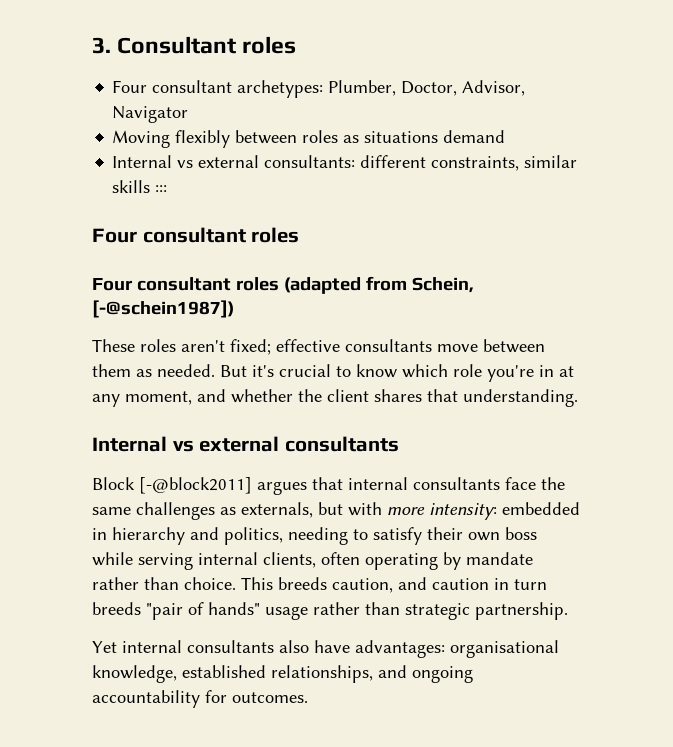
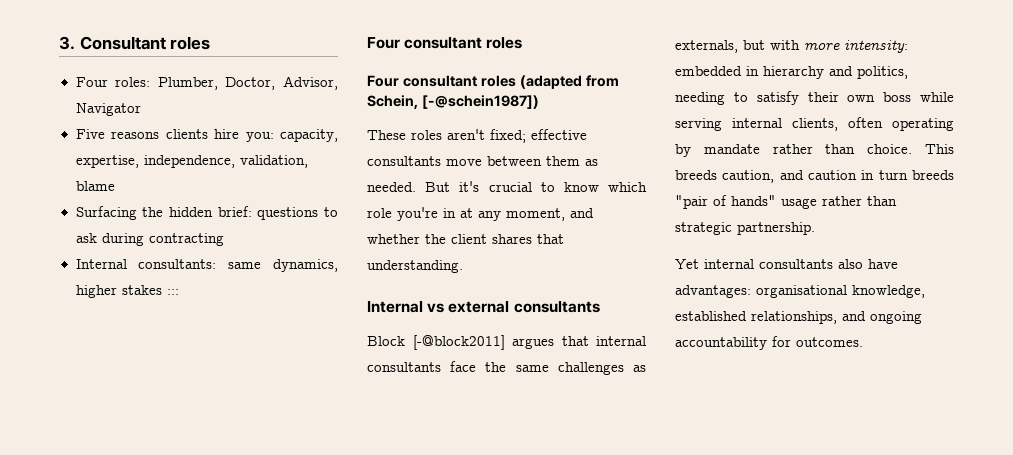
- Four consultant archetypes: Plumber, Doctor, Advisor, Navigator
+ Four roles: Plumber, Doctor, Advisor, Navigator
- Moving flexibly between roles as situations demand
- Internal vs external consultants: different constraints, similar skills :::
+ Five reasons clients hire you: capacity, expertise, independence, validation, blame
+ Surfacing the hidden brief: questions to ask during contracting
+ Internal consultants: same dynamics, higher stakes :::

